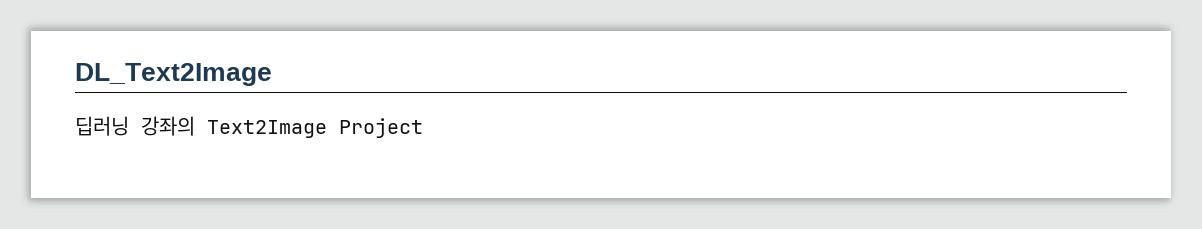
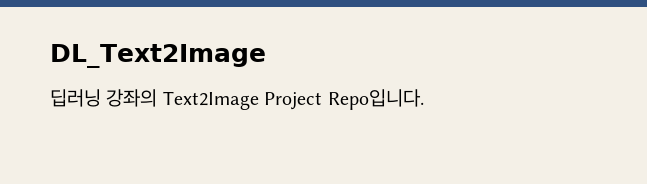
- 딥러닝 강좌의 Text2Image Project
+ 딥러닝 강좌의 Text2Image Project Repo입니다.

